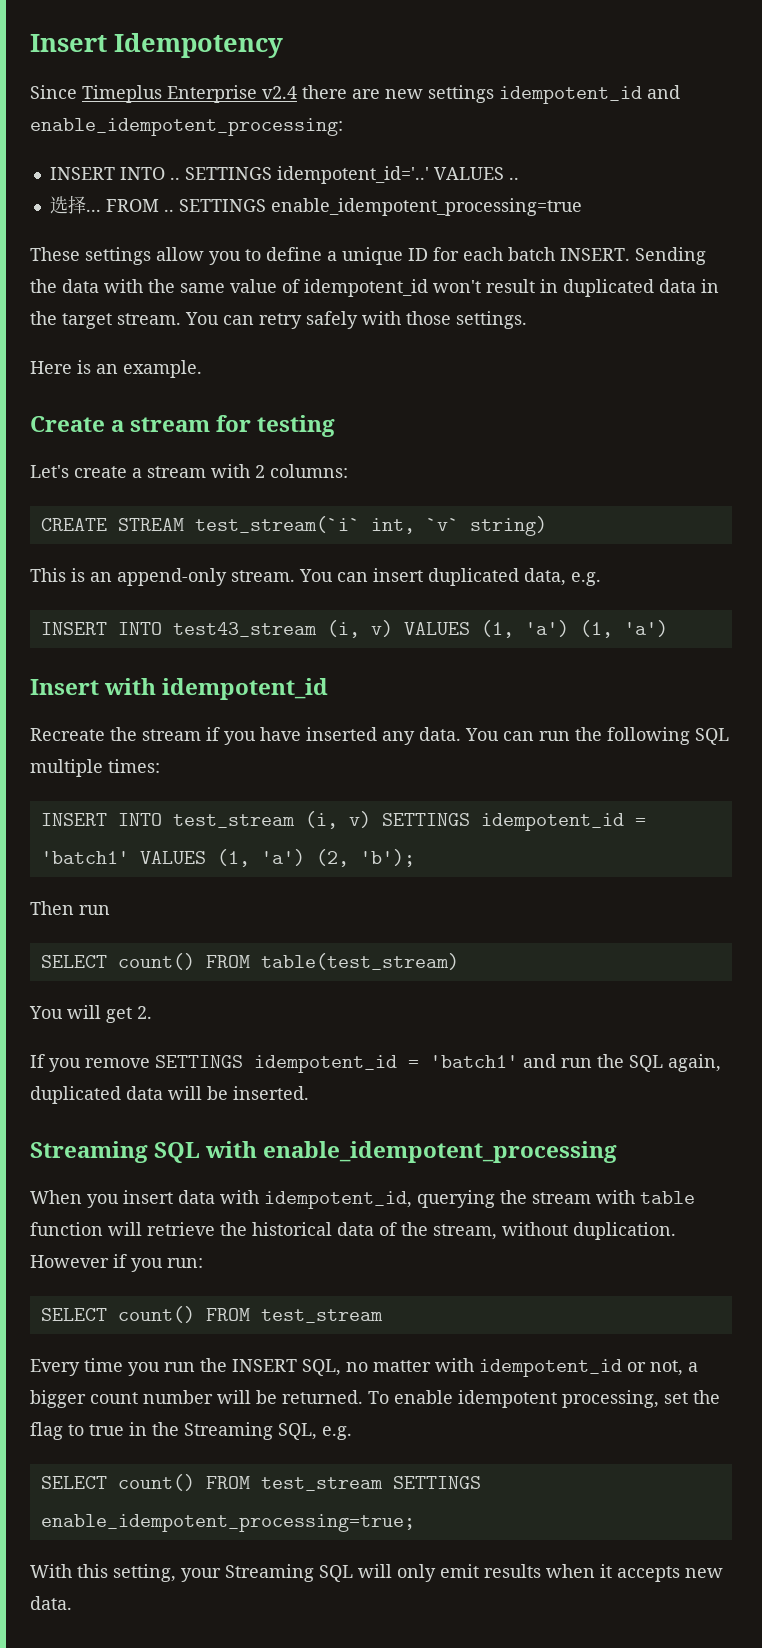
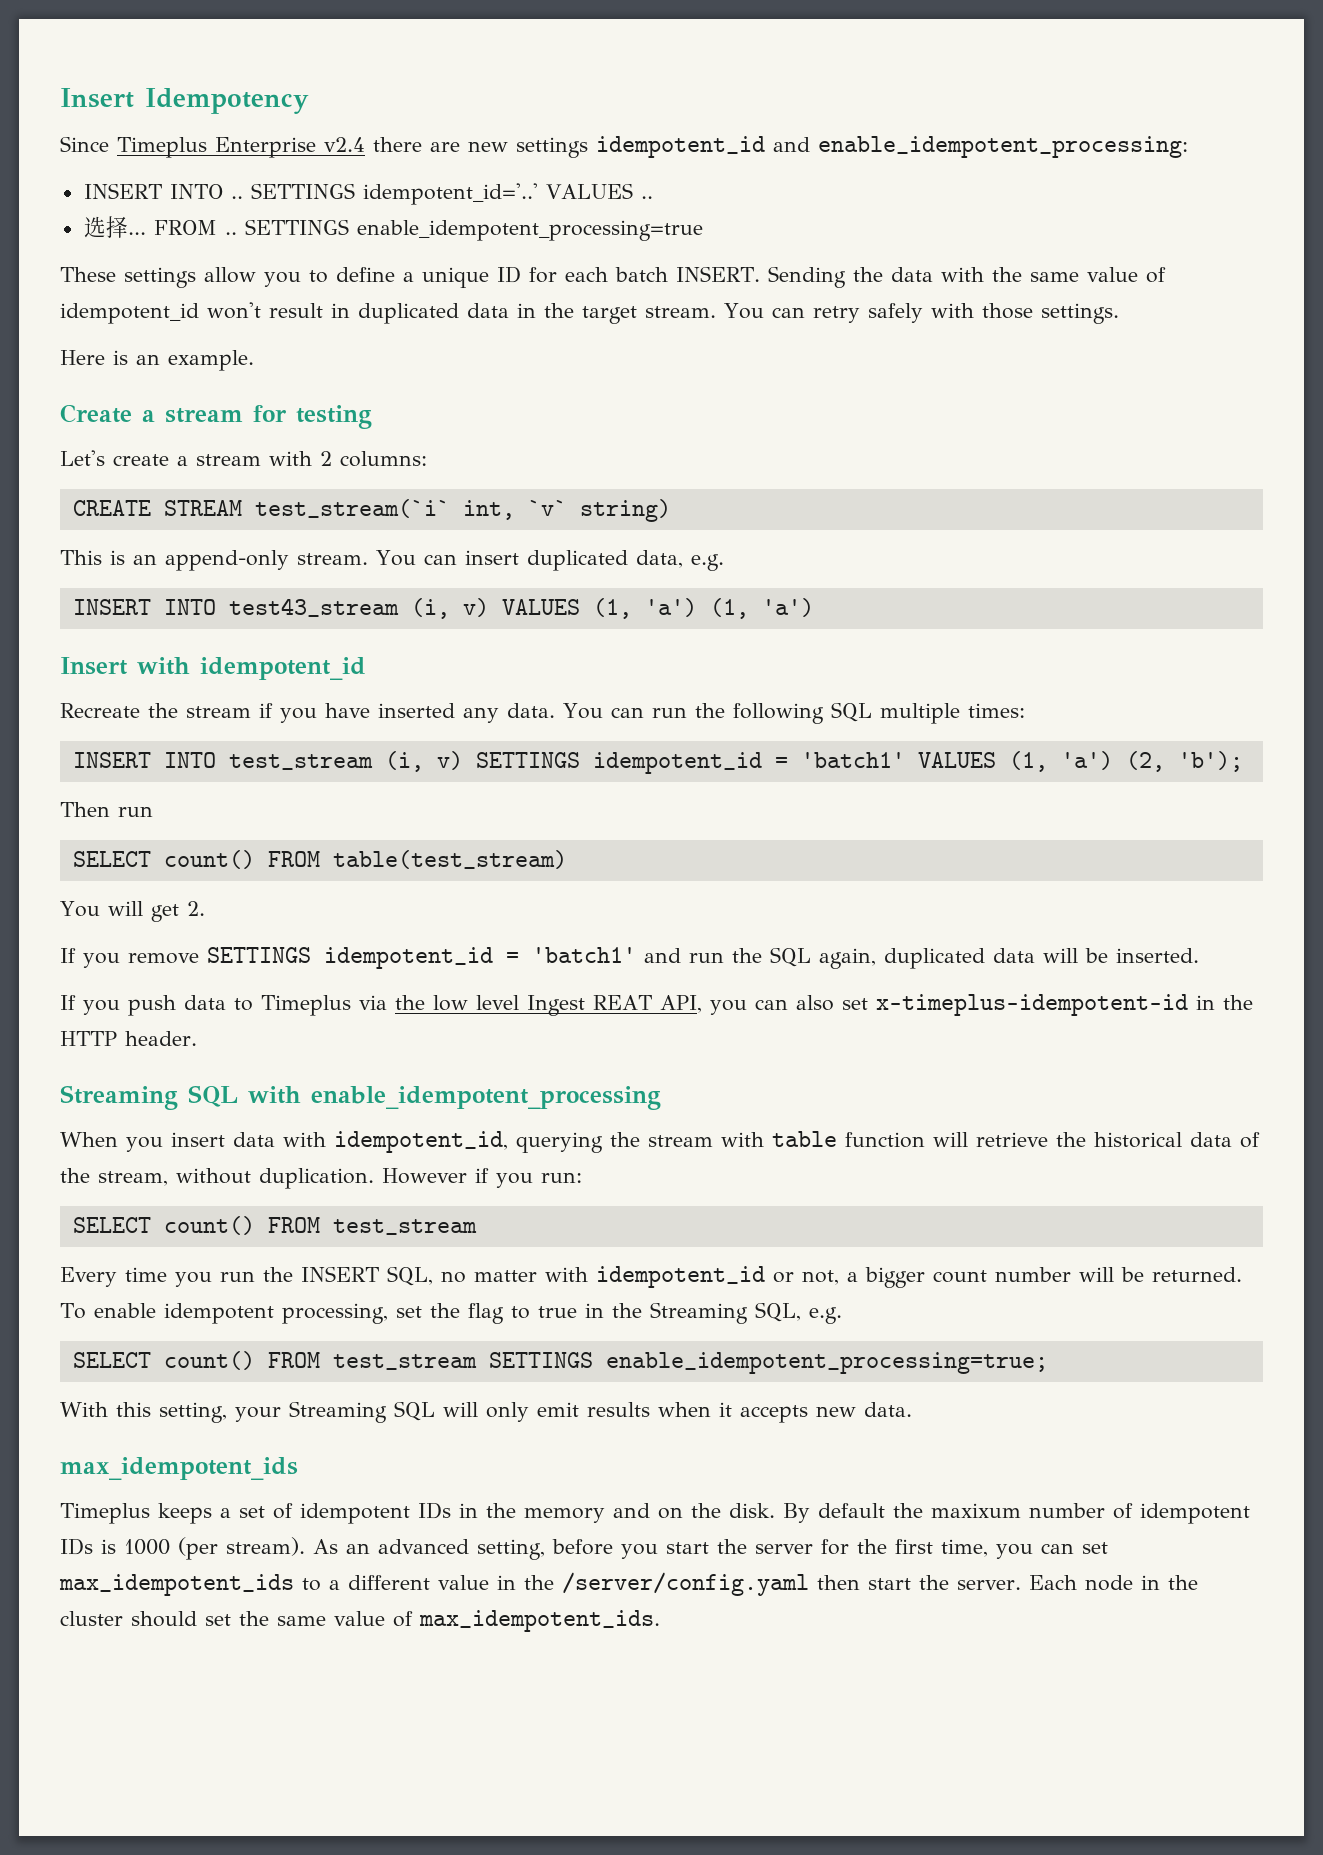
+ If you push data to Timeplus via the low level Ingest REAT API, you can also set x-timeplus-idempotent-id in the HTTP header.
  With this setting, your Streaming SQL will only emit results when it accepts new data.
+ max_idempotent_ids
+ Timeplus keeps a set of idempotent IDs in the memory and on the disk. By default the maxixum number of idempotent IDs is 1000 (per stream). As an advanced setting, before you start the server for the first time, you can set max_idempotent_ids to a different value in the /server/config.yaml then start the server. Each node in the cluster should set the same value of max_idempotent_ids.

